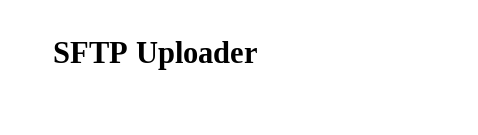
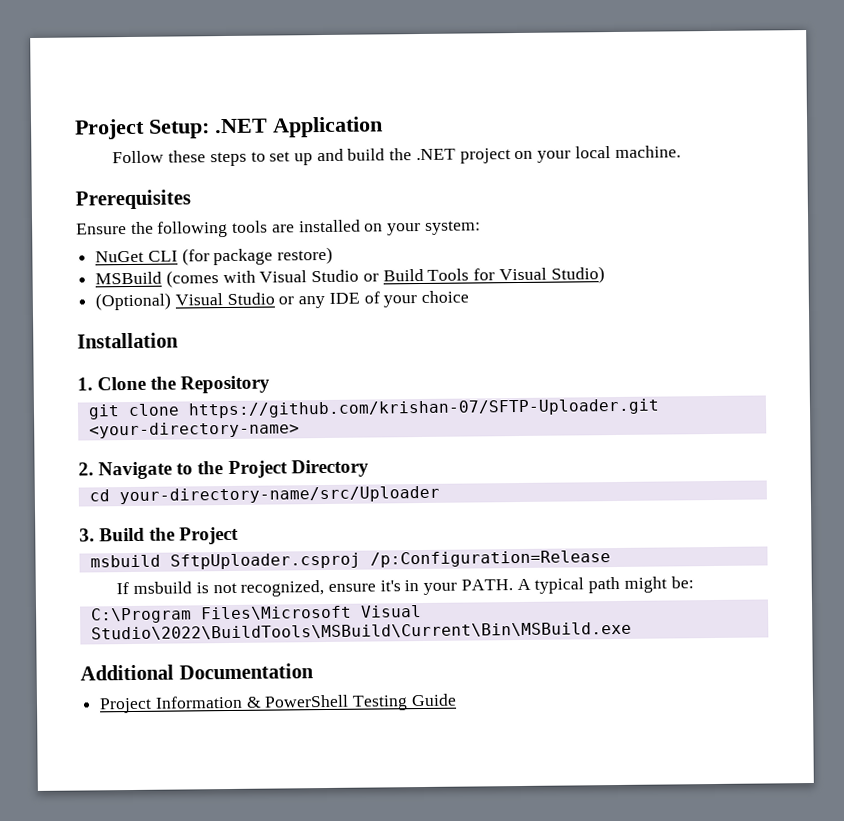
- SFTP Uploader
+ Project Setup: .NET Application
+ Follow these steps to set up and build the .NET project on your local machine.
+ Prerequisites
+ Ensure the following tools are installed on your system:
+ NuGet CLI (for package restore)
+ MSBuild (comes with Visual Studio or Build Tools for Visual Studio)
+ (Optional) Visual Studio or any IDE of your choice
+ Installation
+ 1. Clone the Repository
+ git clone https://github.com/krishan-07/SFTP-Uploader.git <your-directory-name>
+ 2. Navigate to the Project Directory
+ cd your-directory-name/src/Uploader
+ 3. Build the Project
+ msbuild SftpUploader.csproj /p:Configuration=Release
+ If msbuild is not recognized, ensure it's in your PATH. A typical path might be:
+ C:\Program Files\Microsoft Visual Studio\2022\BuildTools\MSBuild\Current\Bin\MSBuild.exe
+ Additional Documentation
+ Project Information & PowerShell Testing Guide

